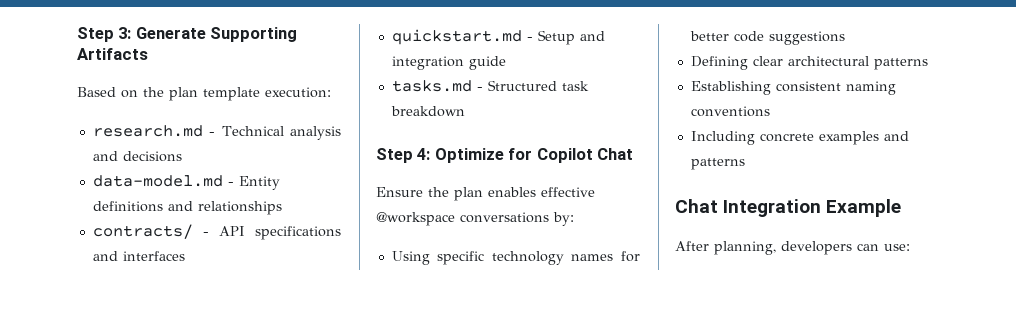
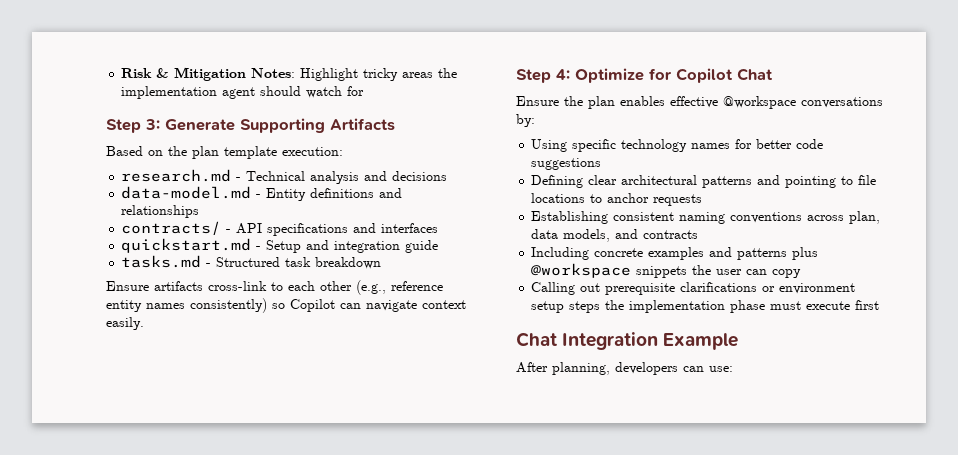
+ Risk & Mitigation Notes: Highlight tricky areas the implementation agent should watch for
+ Ensure artifacts cross-link to each other (e.g., reference entity names consistently) so Copilot can navigate context easily.
- Defining clear architectural patterns
- Establishing consistent naming conventions
+ Defining clear architectural patterns and pointing to file locations to anchor requests
+ Establishing consistent naming conventions across plan, data models, and contracts
- Including concrete examples and patterns
+ Including concrete examples and patterns plus @workspace snippets the user can copy
+ Calling out prerequisite clarifications or environment setup steps the implementation phase must execute first

